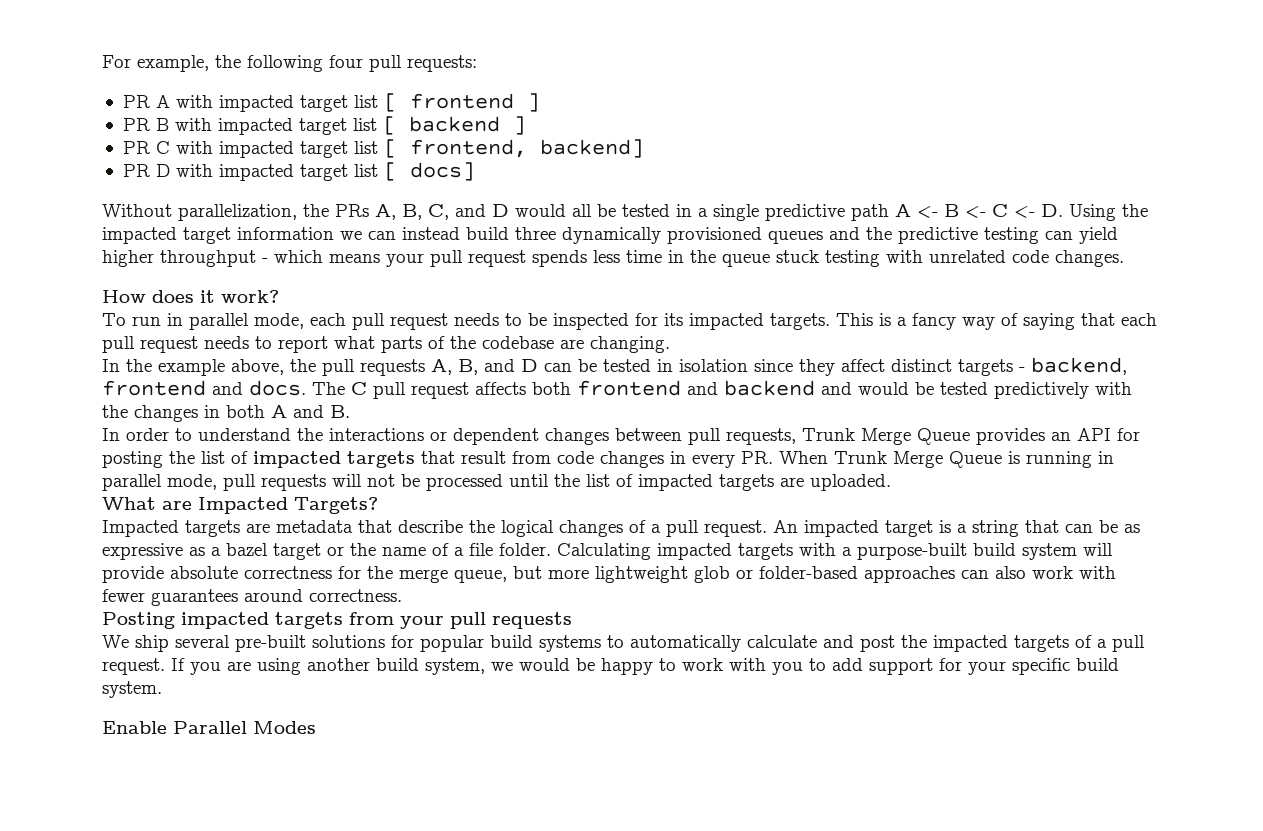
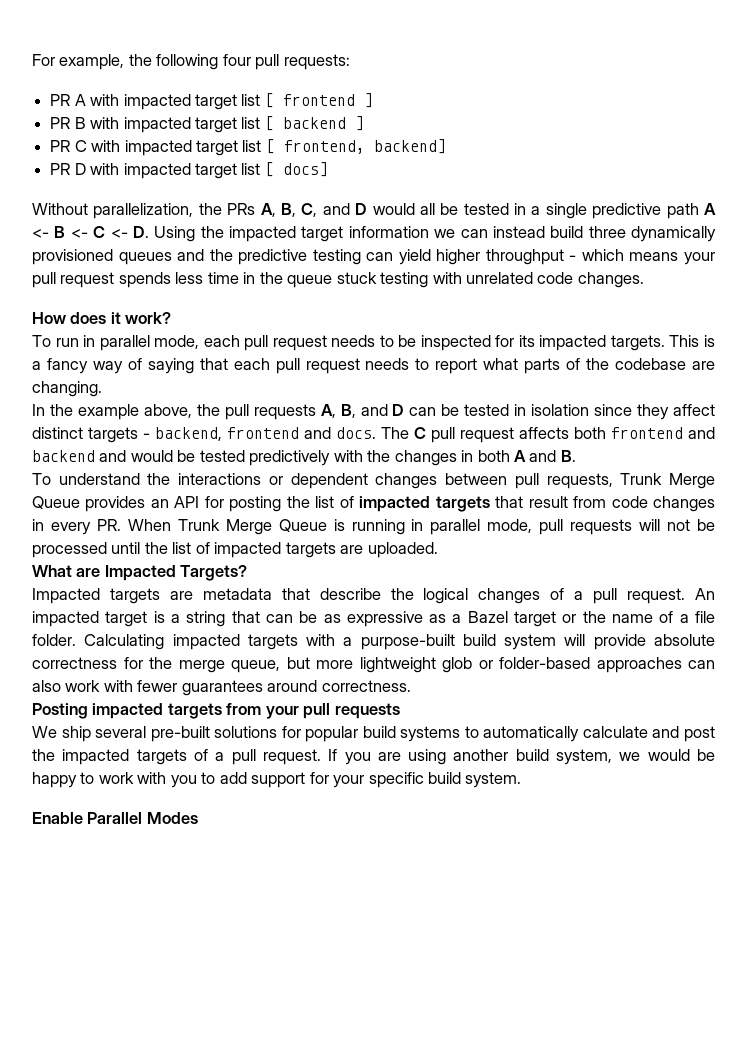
- In order to understand the interactions or dependent changes between pull requests, Trunk Merge Queue provides an API for posting the list of impacted targets that result from code changes in every PR. When Trunk Merge Queue is running in parallel mode, pull requests will not be processed until the list of impacted targets are uploaded.
+ To understand the interactions or dependent changes between pull requests, Trunk Merge Queue provides an API for posting the list of impacted targets that result from code changes in every PR. When Trunk Merge Queue is running in parallel mode, pull requests will not be processed until the list of impacted targets are uploaded.
- An impacted target is a string that can be as expressive as a bazel target or the name of a file folder.
+ An impacted target is a string that can be as expressive as a Bazel target or the name of a file folder.

